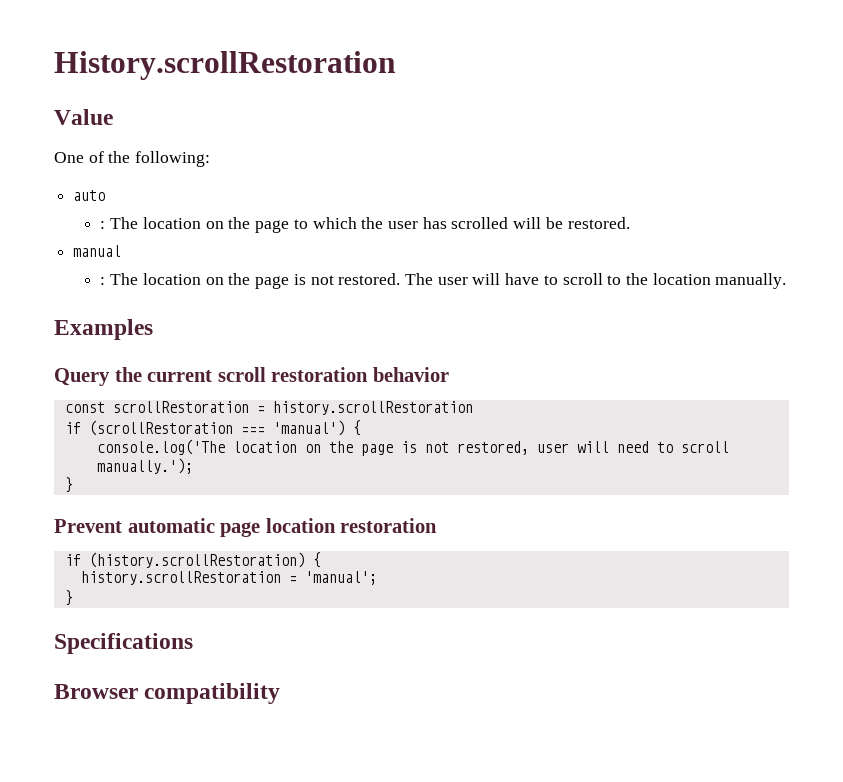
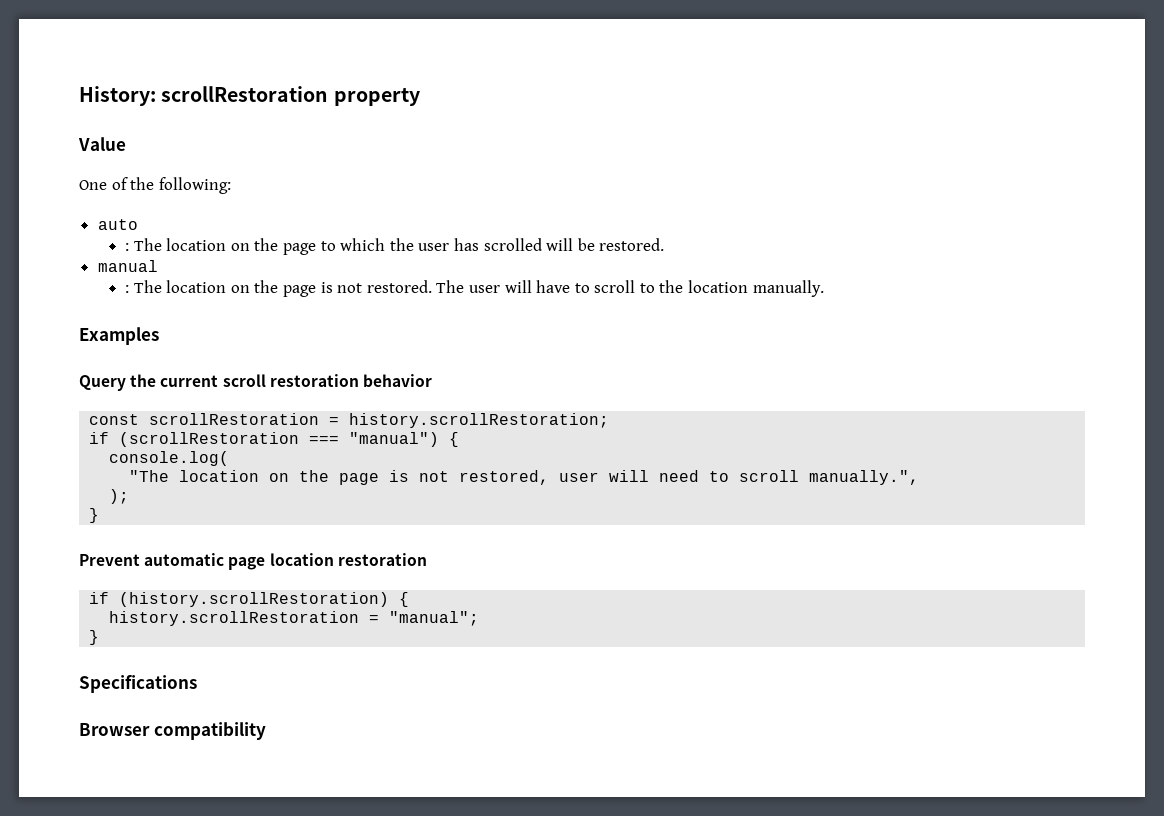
- History.scrollRestoration
+ History: scrollRestoration property
- const scrollRestoration = history.scrollRestoration
+ const scrollRestoration = history.scrollRestoration;
- if (scrollRestoration === 'manual') {
- console.log('The location on the page is not restored, user will need to scroll manually.');
+ if (scrollRestoration === "manual") {
+ console.log(
+ "The location on the page is not restored, user will need to scroll manually.",
+ );
- history.scrollRestoration = 'manual';
+ history.scrollRestoration = "manual";

